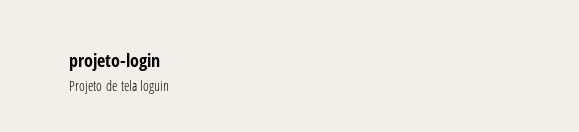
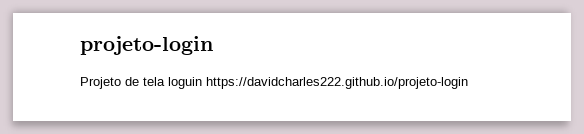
- Projeto de tela loguin
+ Projeto de tela loguin https://davidcharles222.github.io/projeto-login

